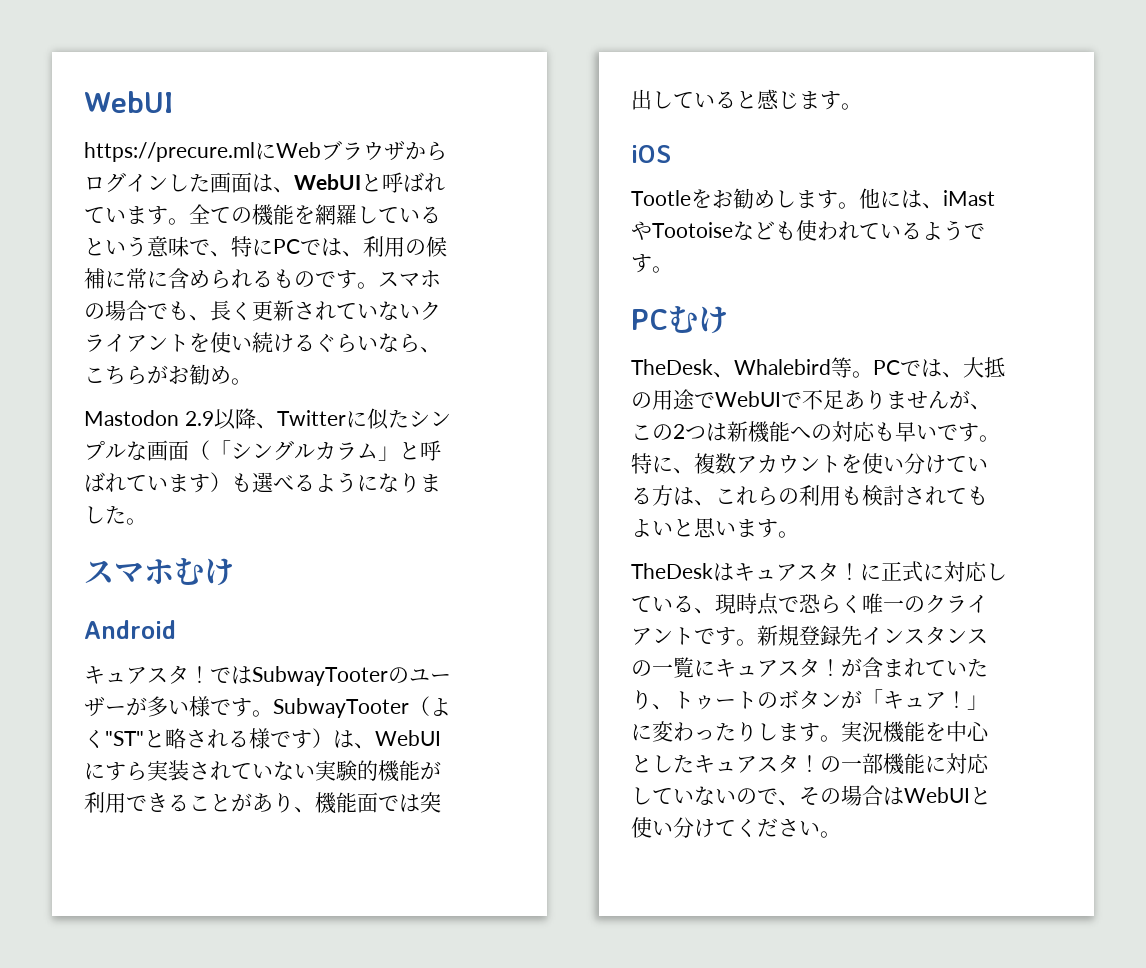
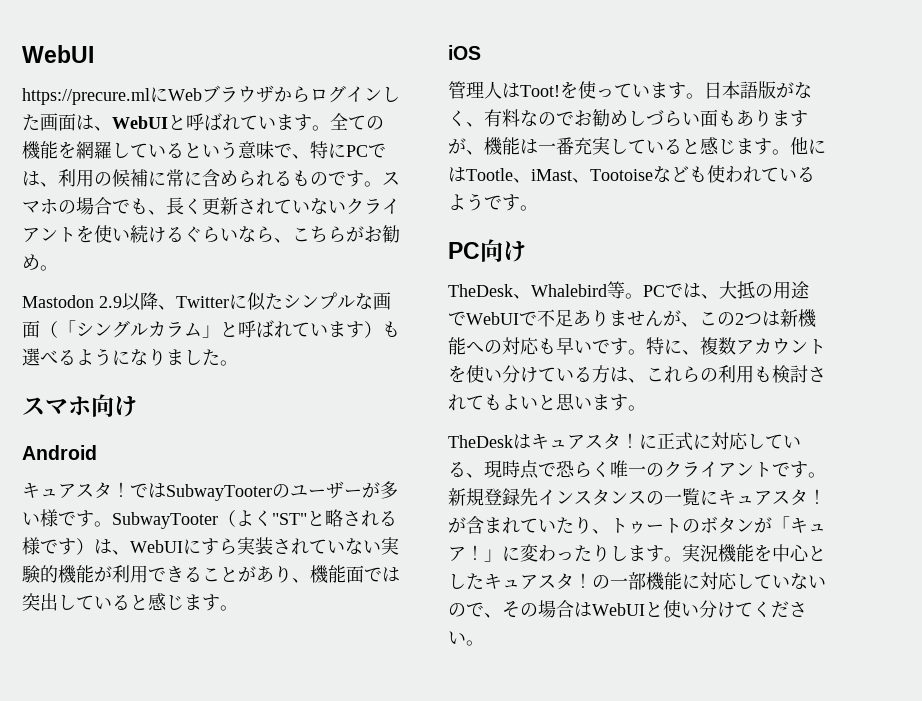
- スマホむけ
+ スマホ向け
- Tootleをお勧めします。他には、iMastやTootoiseなども使われているようです。
+ 管理人はToot!を使っています。日本語版がなく、有料なのでお勧めしづらい面もありますが、機能は一番充実していると感じます。他にはTootle、iMast、Tootoiseなども使われているようです。
- PCむけ
+ PC向け

